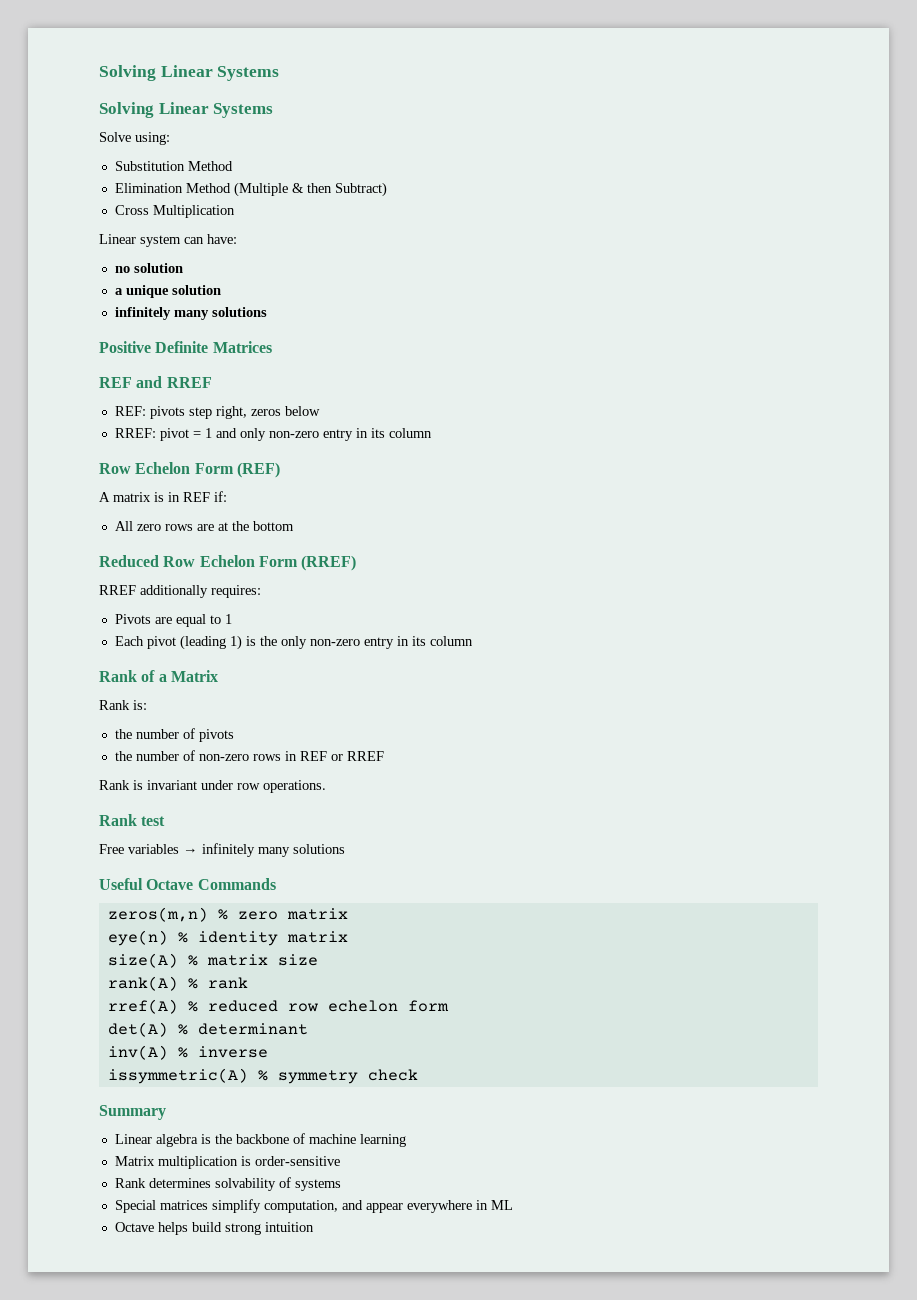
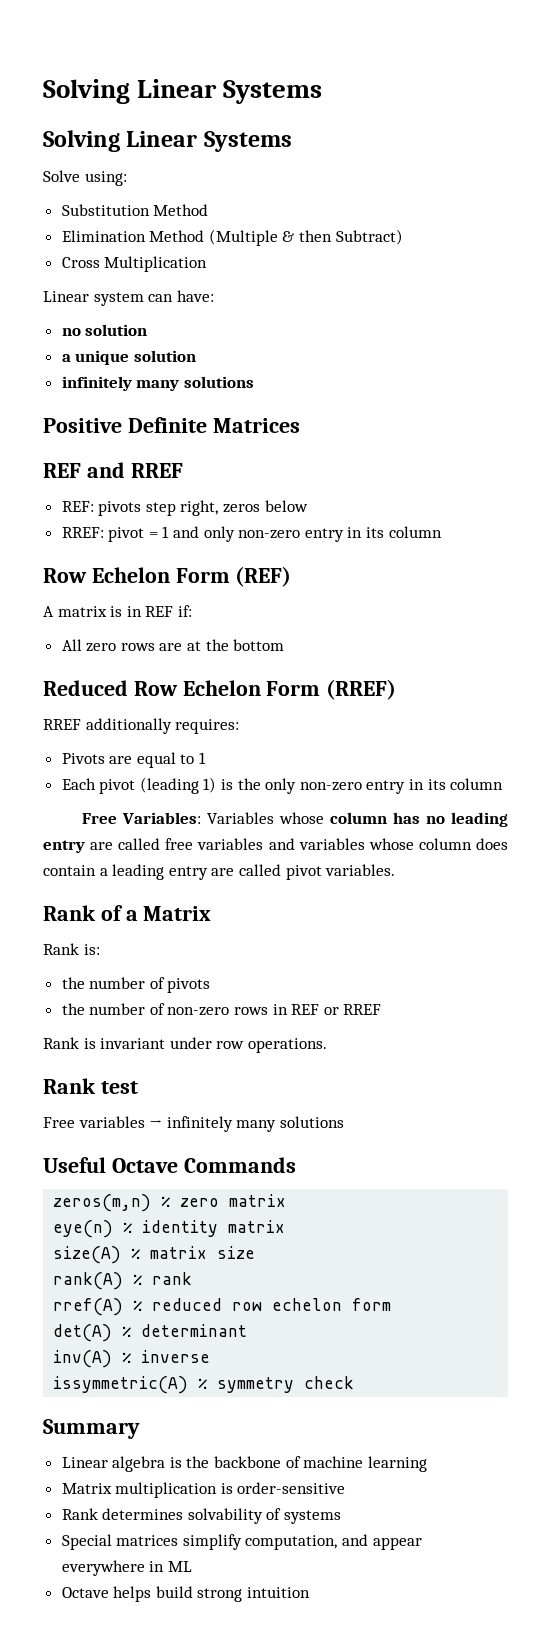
+ Free Variables: Variables whose column has no leading entry are called free variables and variables whose column does contain a leading entry are called pivot variables.

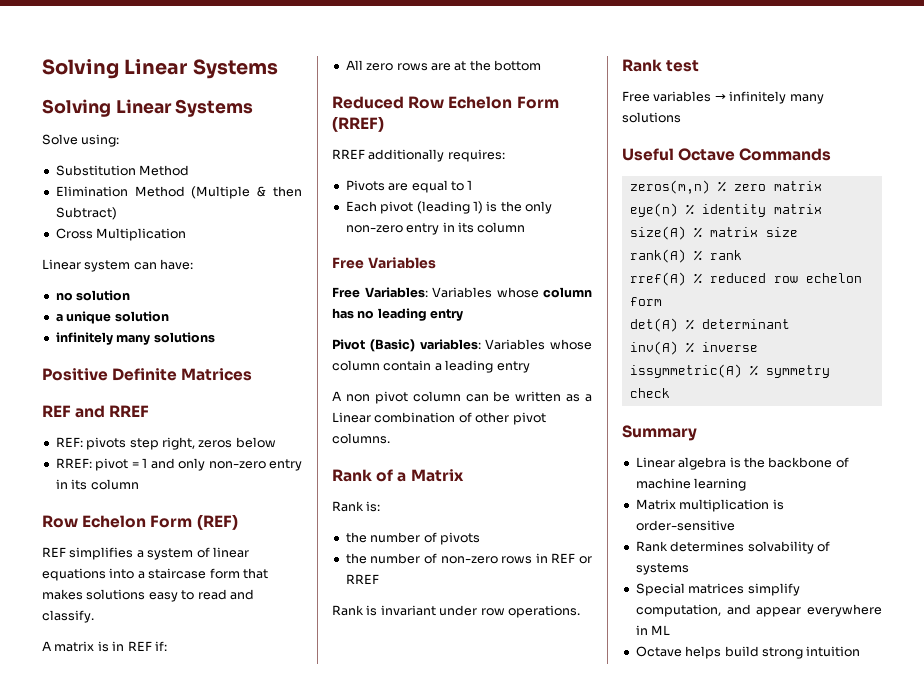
+ REF simplifies a system of linear equations into a staircase form that makes solutions easy to read and classify.
+ Free Variables
- Free Variables: Variables whose column has no leading entry are called free variables and variables whose column does contain a leading entry are called pivot variables.
+ Free Variables: Variables whose column has no leading entry
+ Pivot (Basic) variables: Variables whose column contain a leading entry
+ A non pivot column can be written as a Linear combination of other pivot columns.

